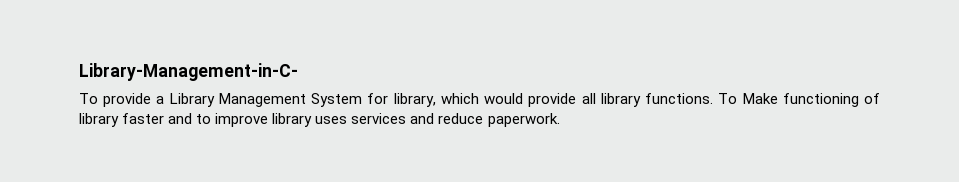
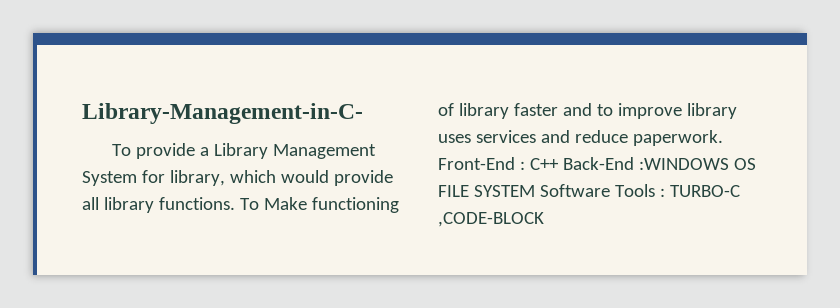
+ Front-End : C++ Back-End :WINDOWS OS FILE SYSTEM Software Tools : TURBO-C ,CODE-BLOCK

